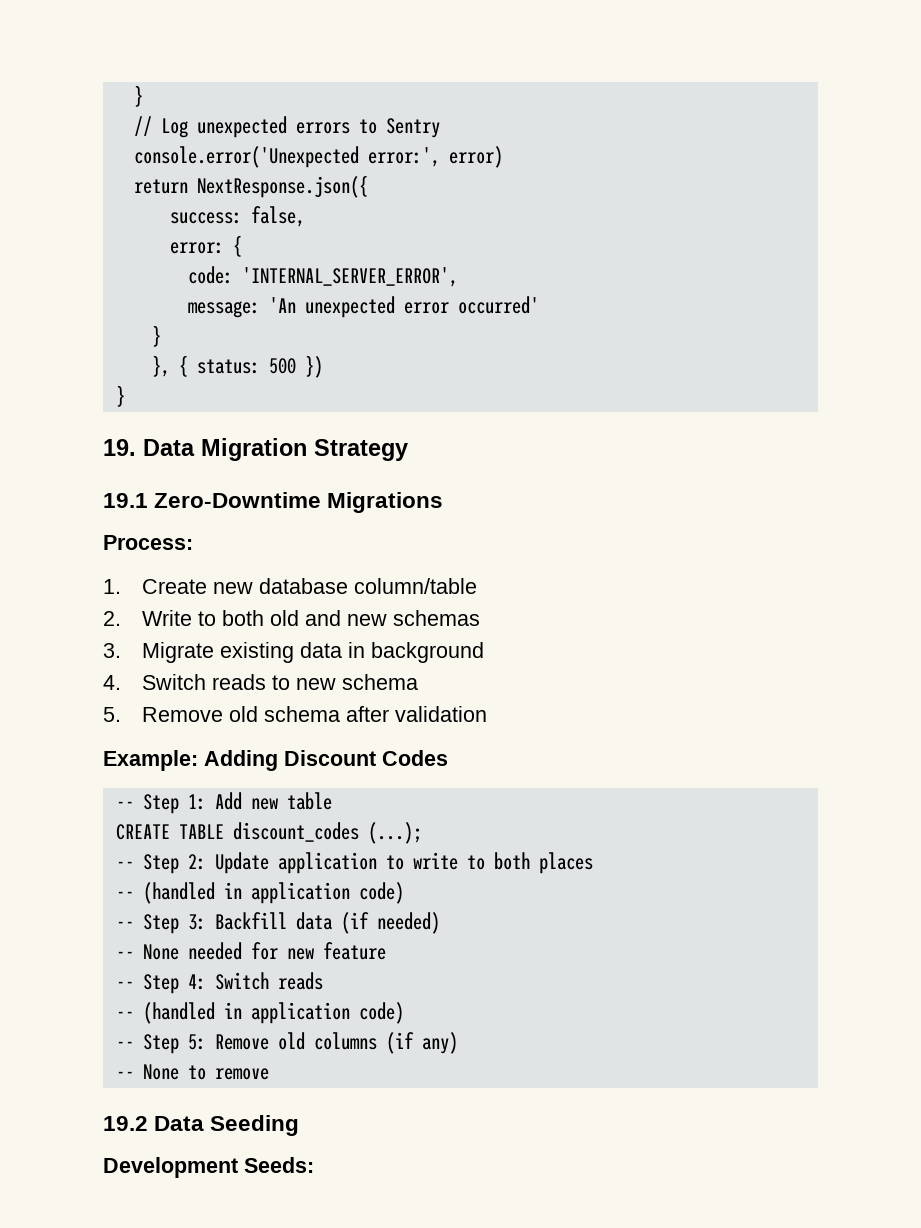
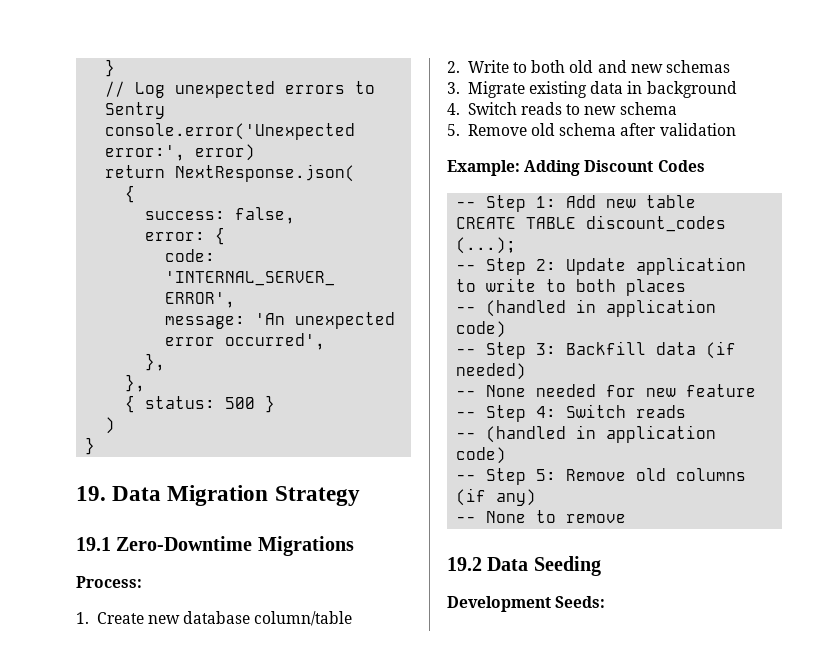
- return NextResponse.json({
+ return NextResponse.json(
+ {
- message: 'An unexpected error occurred'
- }
- }, { status: 500 })
+ message: 'An unexpected error occurred',
+ },
+ },
+ { status: 500 }
+ )

